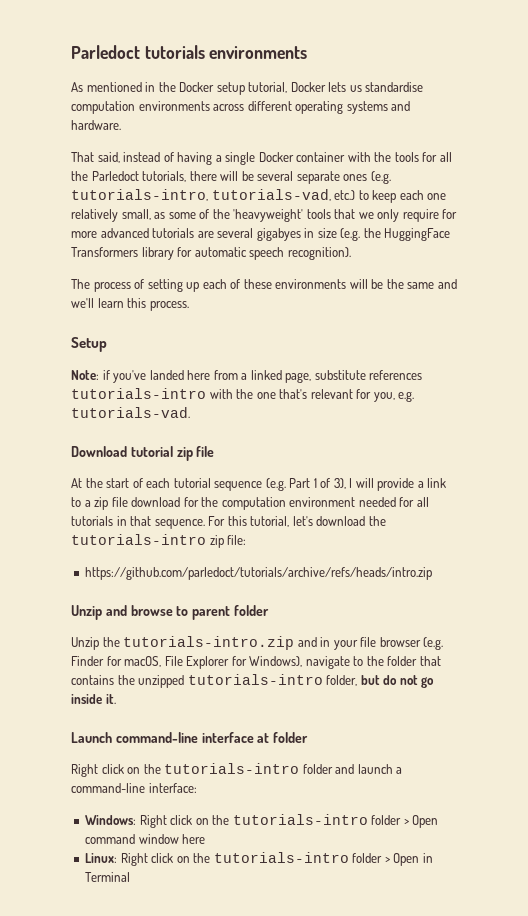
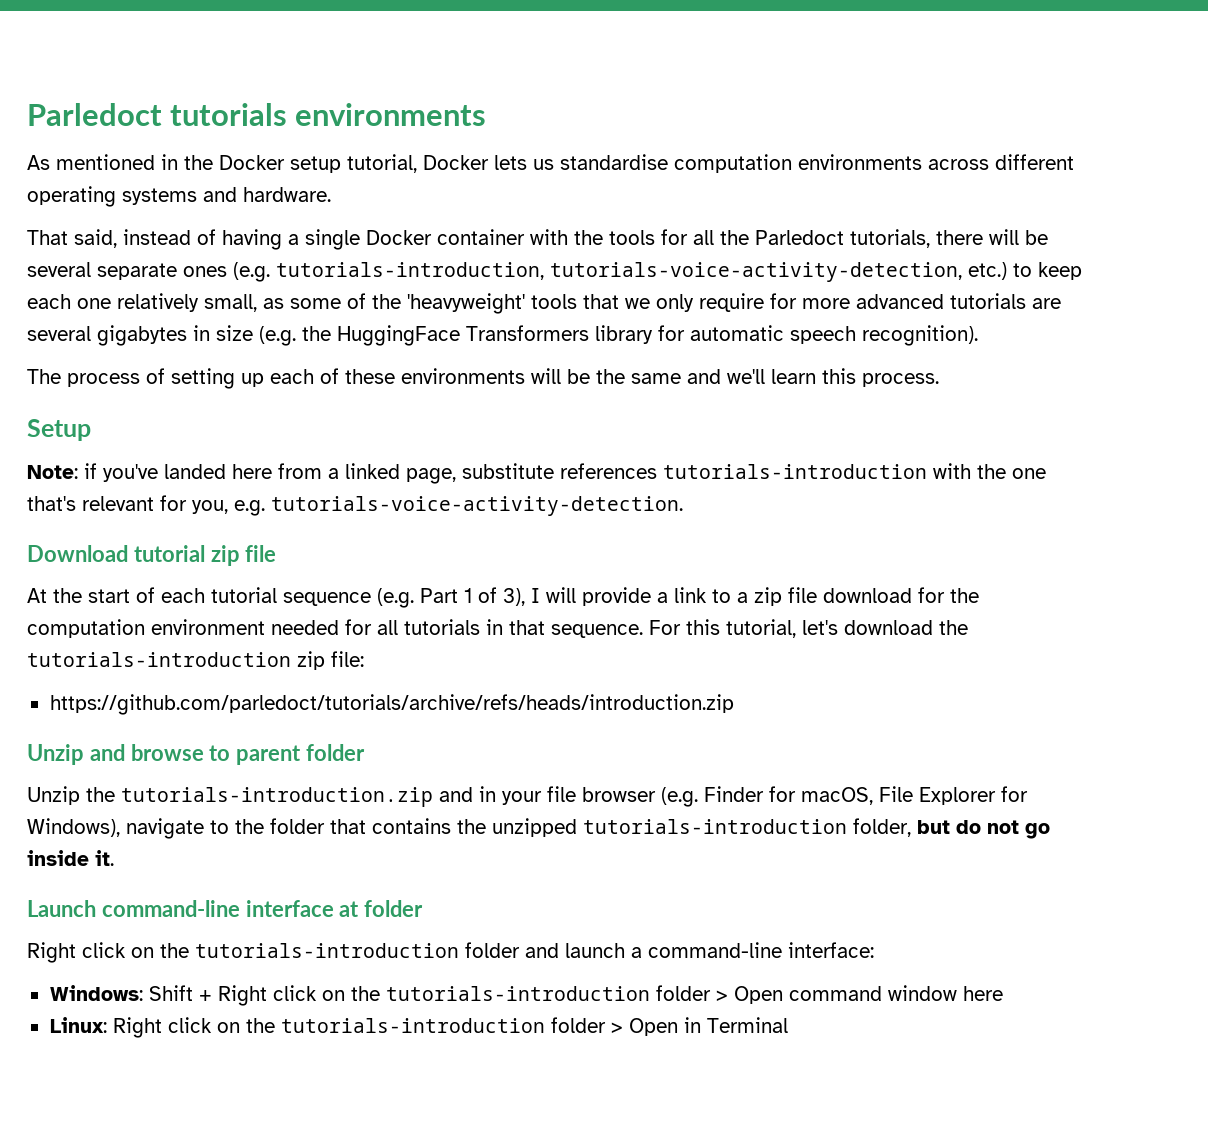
- That said, instead of having a single Docker container with the tools for all the Parledoct tutorials, there will be several separate ones (e.g. tutorials-intro, tutorials-vad, etc.) to keep each one relatively small, as some of the 'heavyweight' tools that we only require for more advanced tutorials are several gigabyes in size (e.g. the HuggingFace Transformers library for automatic speech recognition).
+ That said, instead of having a single Docker container with the tools for all the Parledoct tutorials, there will be several separate ones (e.g. tutorials-introduction, tutorials-voice-activity-detection, etc.) to keep each one relatively small, as some of the 'heavyweight' tools that we only require for more advanced tutorials are several gigabytes in size (e.g. the HuggingFace Transformers library for automatic speech recognition).
- Note: if you've landed here from a linked page, substitute references tutorials-intro with the one that's relevant for you, e.g. tutorials-vad.
+ Note: if you've landed here from a linked page, substitute references tutorials-introduction with the one that's relevant for you, e.g. tutorials-voice-activity-detection.
- For this tutorial, let's download the tutorials-intro zip file:
+ For this tutorial, let's download the tutorials-introduction zip file:
- https://github.com/parledoct/tutorials/archive/refs/heads/intro.zip
+ https://github.com/parledoct/tutorials/archive/refs/heads/introduction.zip
- Unzip the tutorials-intro.zip and in your file browser (e.g. Finder for macOS, File Explorer for Windows), navigate to the folder that contains the unzipped tutorials-intro folder, but do not go inside it.
+ Unzip the tutorials-introduction.zip and in your file browser (e.g. Finder for macOS, File Explorer for Windows), navigate to the folder that contains the unzipped tutorials-introduction folder, but do not go inside it.
- Right click on the tutorials-intro folder and launch a command-line interface:
+ Right click on the tutorials-introduction folder and launch a command-line interface:
- Windows: Right click on the tutorials-intro folder > Open command window here
+ Windows: Shift + Right click on the tutorials-introduction folder > Open command window here
- Linux: Right click on the tutorials-intro folder > Open in Terminal
+ Linux: Right click on the tutorials-introduction folder > Open in Terminal

